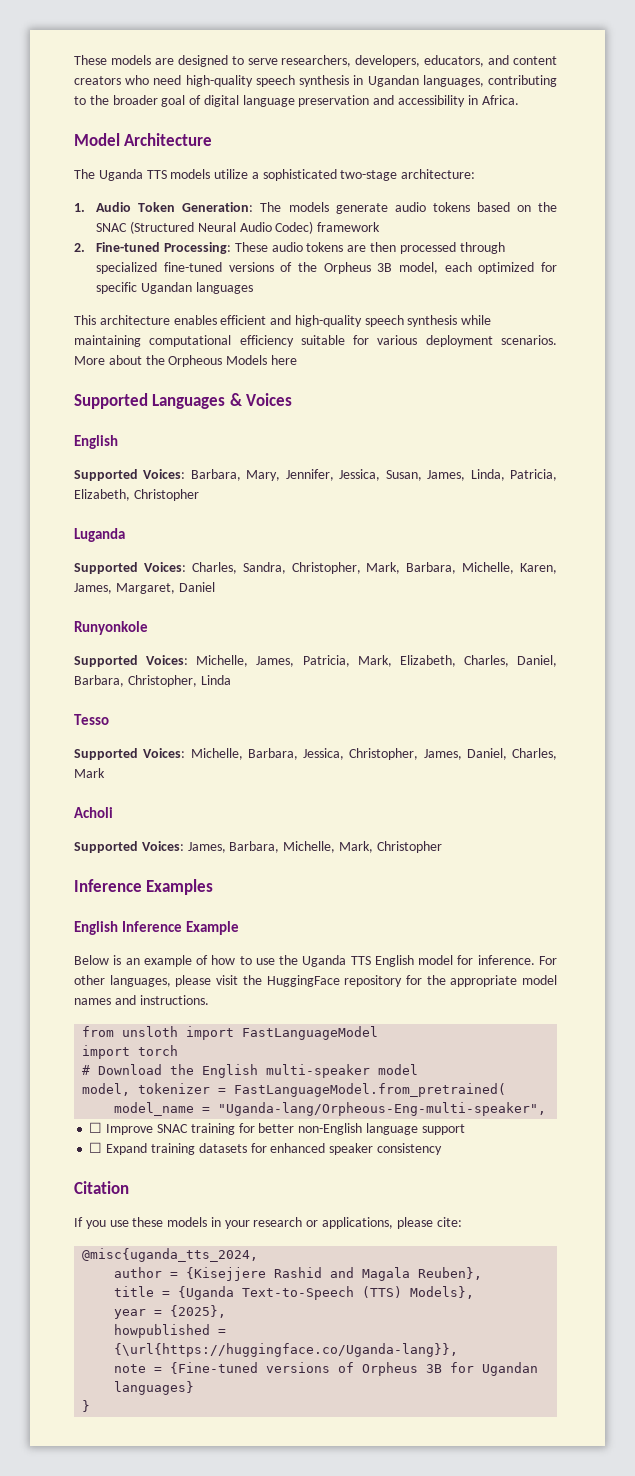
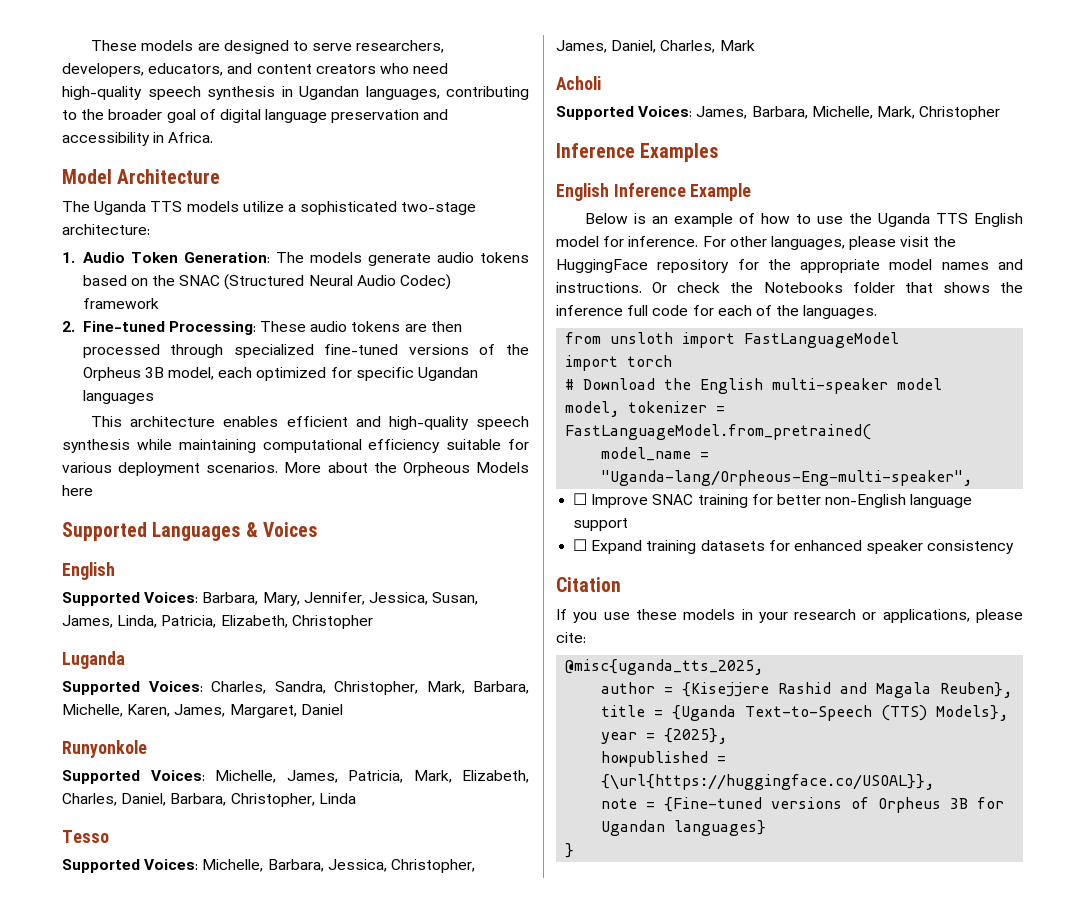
+ Or check the Notebooks folder that shows the inference full code for each of the languages.
- @misc{uganda_tts_2024,
+ @misc{uganda_tts_2025,
- howpublished = {\url{https://huggingface.co/Uganda-lang}},
+ howpublished = {\url{https://huggingface.co/USOAL}},

